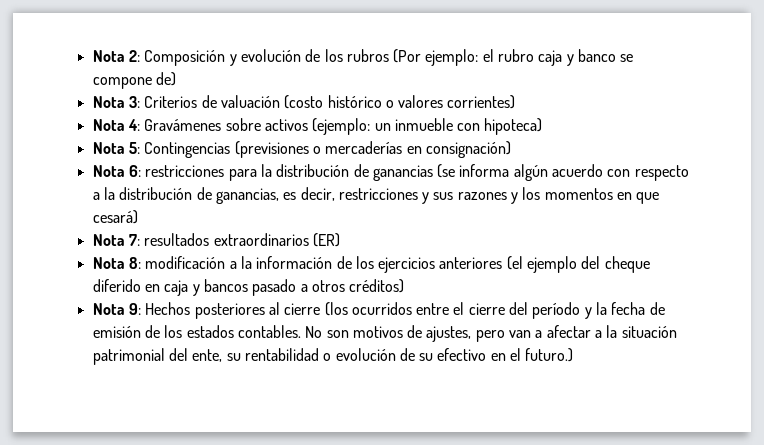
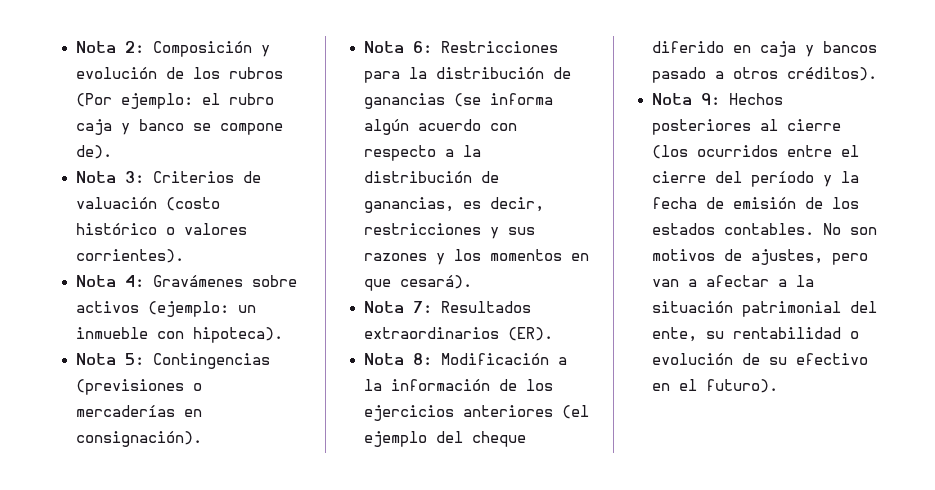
- Nota 2: Composición y evolución de los rubros (Por ejemplo: el rubro caja y banco se compone de)
+ Nota 2: Composición y evolución de los rubros (Por ejemplo: el rubro caja y banco se compone de).
- Nota 3: Criterios de valuación (costo histórico o valores corrientes)
+ Nota 3: Criterios de valuación (costo histórico o valores corrientes).
- Nota 4: Gravámenes sobre activos (ejemplo: un inmueble con hipoteca)
+ Nota 4: Gravámenes sobre activos (ejemplo: un inmueble con hipoteca).
- Nota 5: Contingencias (previsiones o mercaderías en consignación)
+ Nota 5: Contingencias (previsiones o mercaderías en consignación).
- Nota 6: restricciones para la distribución de ganancias (se informa algún acuerdo con respecto a la distribución de ganancias, es decir, restricciones y sus razones y los momentos en que cesará)
+ Nota 6: Restricciones para la distribución de ganancias (se informa algún acuerdo con respecto a la distribución de ganancias, es decir, restricciones y sus razones y los momentos en que cesará).
- Nota 7: resultados extraordinarios (ER)
+ Nota 7: Resultados extraordinarios (ER).
- Nota 8: modificación a la información de los ejercicios anteriores (el ejemplo del cheque diferido en caja y bancos pasado a otros créditos)
+ Nota 8: Modificación a la información de los ejercicios anteriores (el ejemplo del cheque diferido en caja y bancos pasado a otros créditos).
- No son motivos de ajustes, pero van a afectar a la situación patrimonial del ente, su rentabilidad o evolución de su efectivo en el futuro.)
+ No son motivos de ajustes, pero van a afectar a la situación patrimonial del ente, su rentabilidad o evolución de su efectivo en el futuro).

